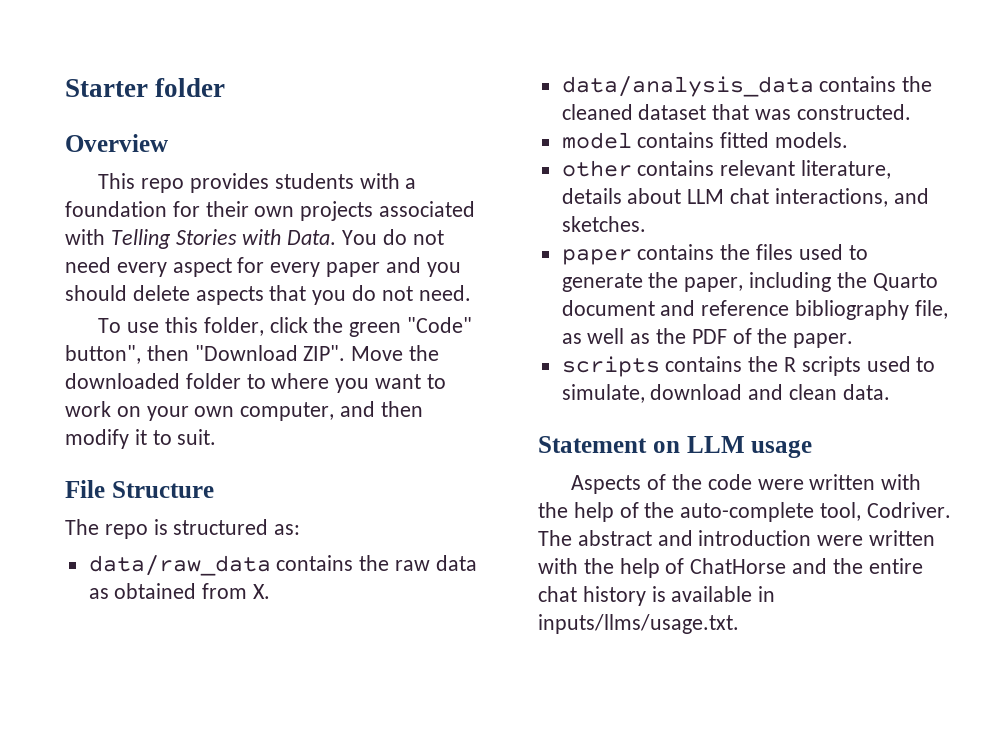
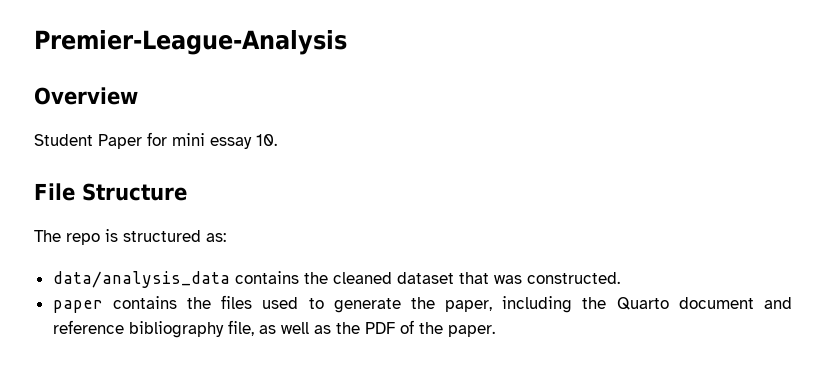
- Starter folder
+ Premier-League-Analysis
- This repo provides students with a foundation for their own projects associated with Telling Stories with Data. You do not need every aspect for every paper and you should delete aspects that you do not need.
- To use this folder, click the green "Code" button", then "Download ZIP". Move the downloaded folder to where you want to work on your own computer, and then modify it to suit.
+ Student Paper for mini essay 10.
- data/raw_data contains the raw data as obtained from X.
- model contains fitted models.
- other contains relevant literature, details about LLM chat interactions, and sketches.
- scripts contains the R scripts used to simulate, download and clean data.
- Statement on LLM usage
- Aspects of the code were written with the help of the auto-complete tool, Codriver. The abstract and introduction were written with the help of ChatHorse and the entire chat history is available in inputs/llms/usage.txt.

